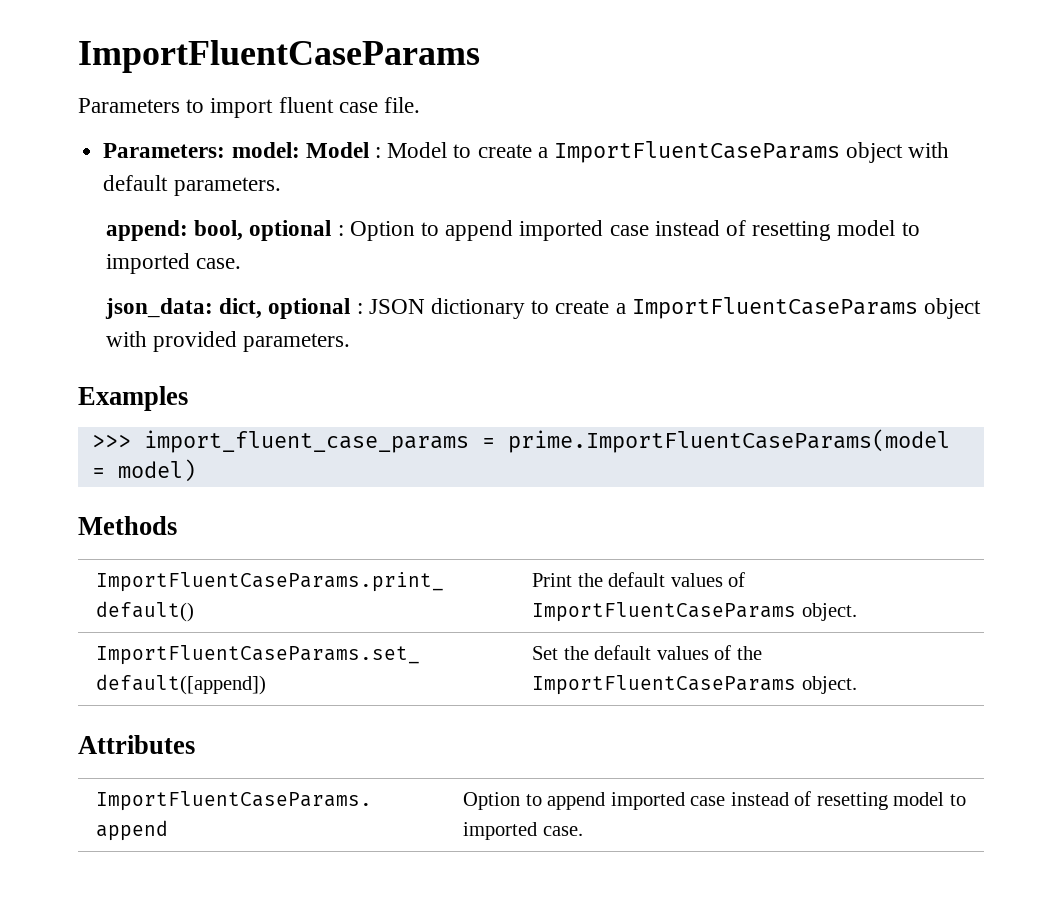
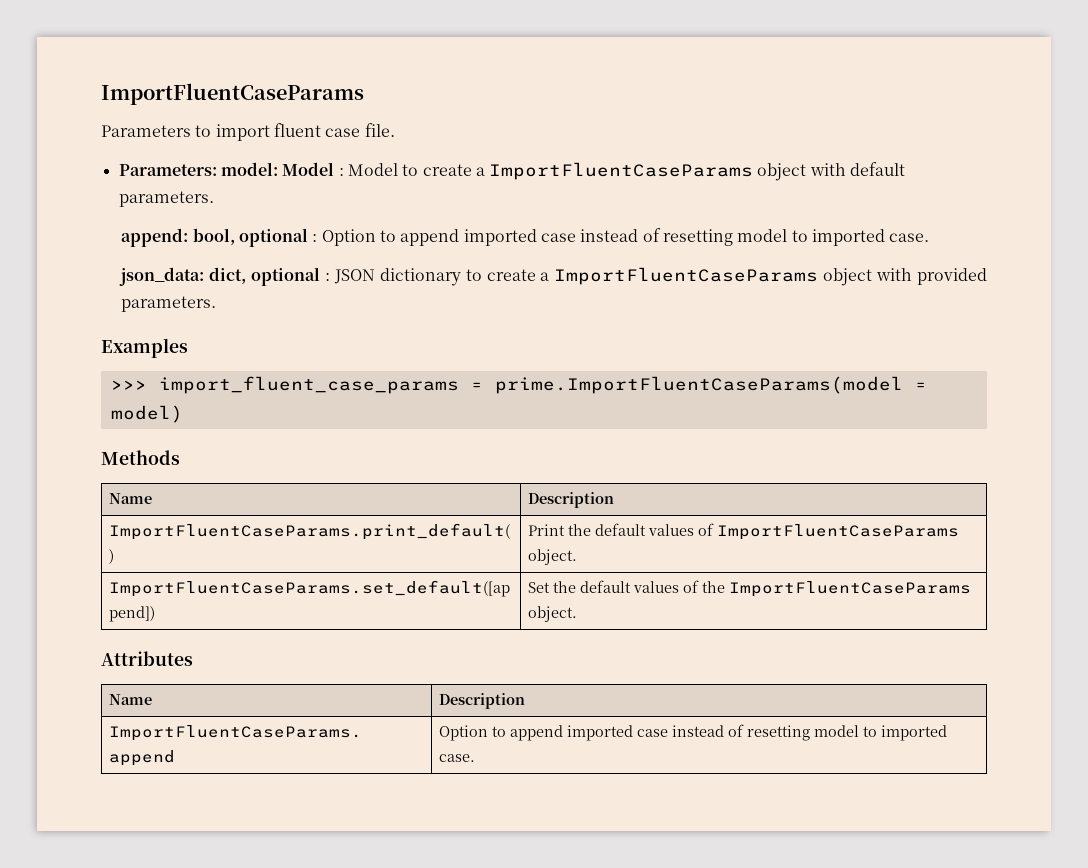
  Methods
+ Name | Description
  Attributes
+ Name | Description

